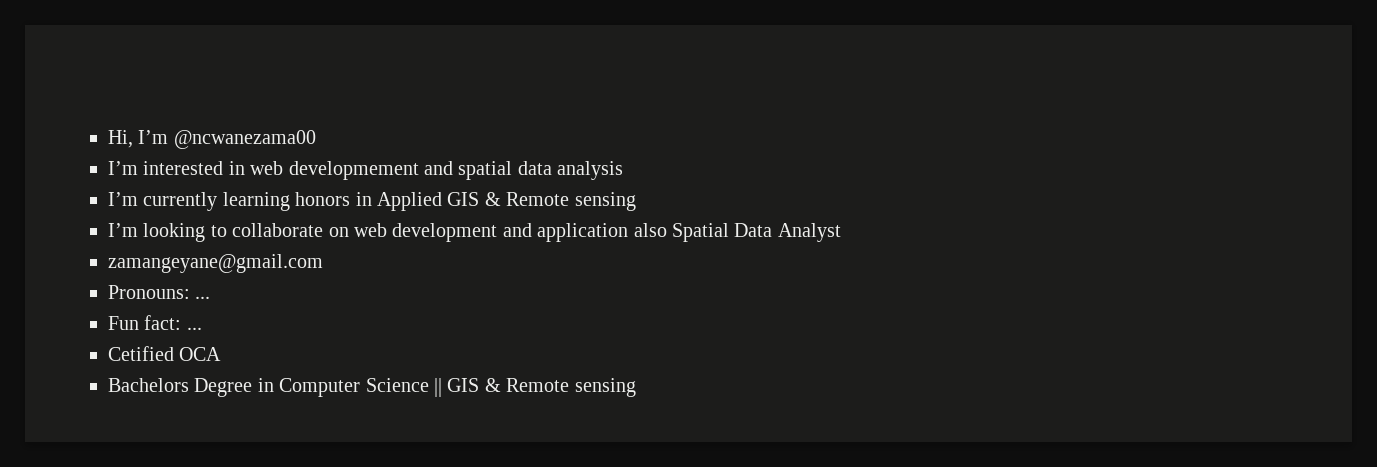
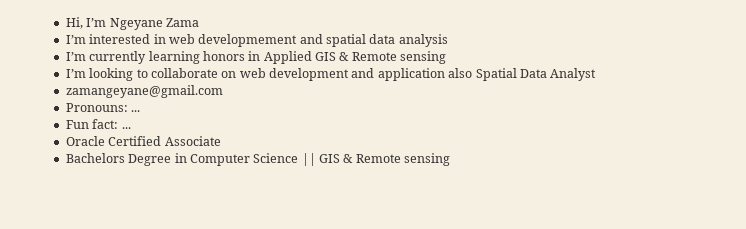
- Hi, I’m @ncwanezama00
+ Hi, I’m Ngeyane Zama
- Cetified OCA
+ Oracle Certified Associate

